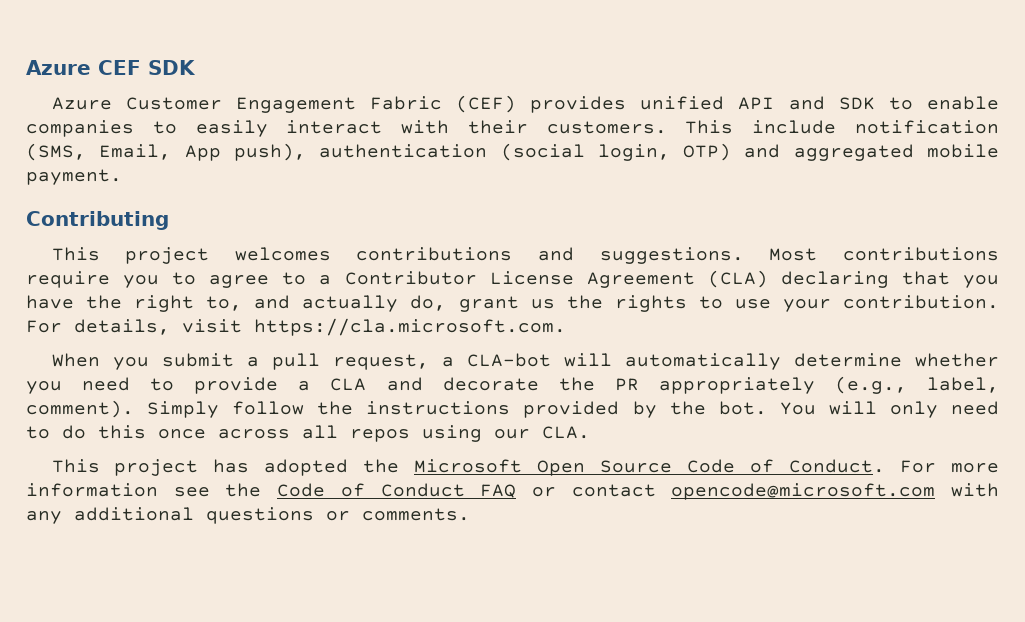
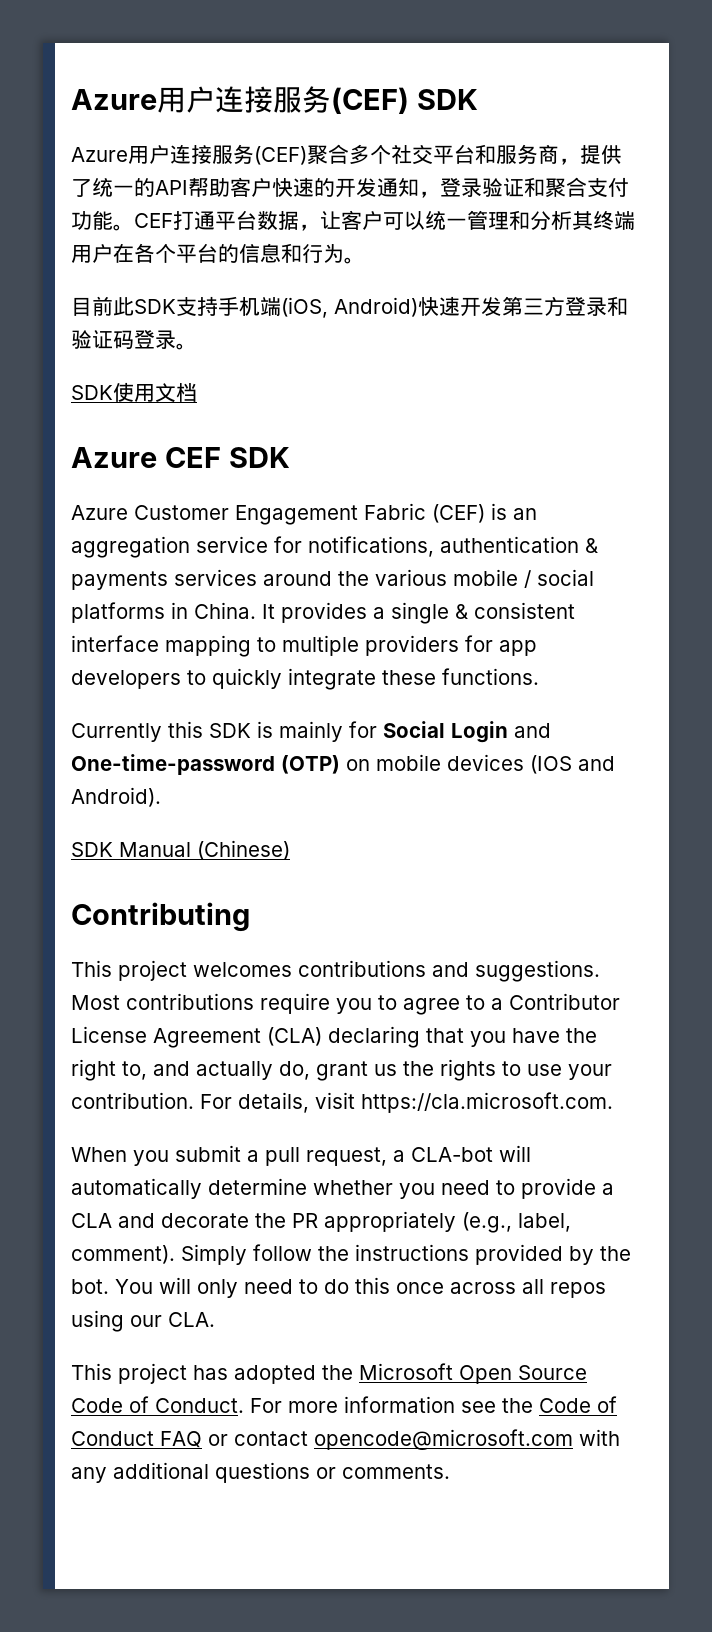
+ Azure用户连接服务(CEF) SDK
+ Azure用户连接服务(CEF)聚合多个社交平台和服务商，提供了统一的API帮助客户快速的开发通知，登录验证和聚合支付功能。CEF打通平台数据，让客户可以统一管理和分析其终端用户在各个平台的信息和行为。
+ 目前此SDK支持手机端(iOS, Android)快速开发第三方登录和验证码登录。
+ SDK使用文档
- Azure Customer Engagement Fabric (CEF) provides unified API and SDK to enable companies to easily interact with their customers. This include notification (SMS, Email, App push), authentication (social login, OTP) and aggregated mobile payment.
+ Azure Customer Engagement Fabric (CEF) is an aggregation service for notifications, authentication & payments services around the various mobile / social platforms in China. It provides a single & consistent interface mapping to multiple providers for app developers to quickly integrate these functions.
+ Currently this SDK is mainly for Social Login and One-time-password (OTP) on mobile devices (IOS and Android).
+ SDK Manual (Chinese)

